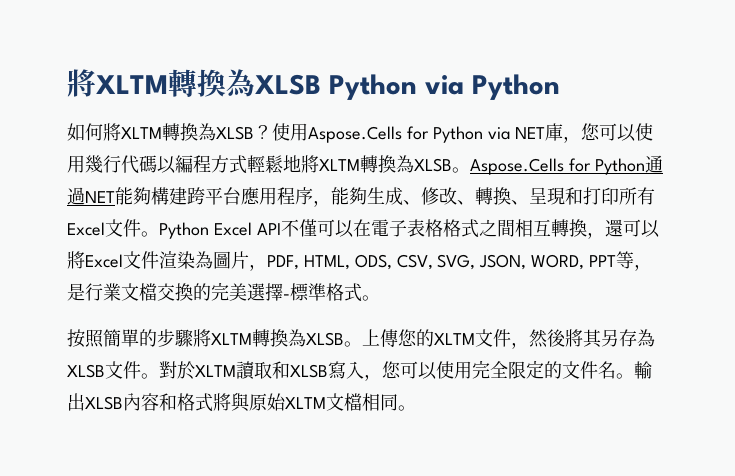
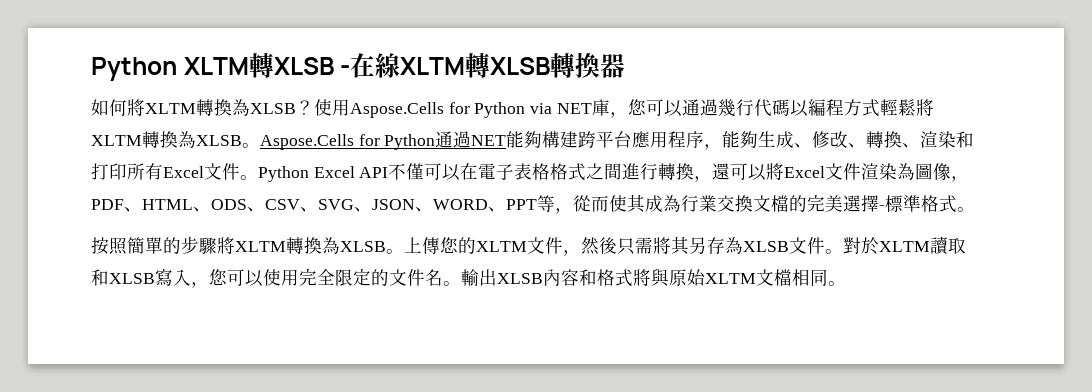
- 將XLTM轉換為XLSB Python via Python
+ Python XLTM轉XLSB -在線XLTM轉XLSB轉換器
- 使用Aspose.Cells for Python via NET庫，您可以使用幾行代碼以編程方式輕鬆地將XLTM轉換為XLSB。
+ 使用Aspose.Cells for Python via NET庫，您可以通過幾行代碼以編程方式輕鬆將XLTM轉換為XLSB。
- Aspose.Cells for Python通過NET能夠構建跨平台應用程序，能夠生成、修改、轉換、呈現和打印所有Excel文件。
+ Aspose.Cells for Python通過NET能夠構建跨平台應用程序，能夠生成、修改、轉換、渲染和打印所有Excel文件。
- Python Excel API不僅可以在電子表格格式之間相互轉換，還可以將Excel文件渲染為圖片，PDF, HTML, ODS, CSV, SVG, JSON, WORD, PPT等，是行業文檔交換的完美選擇-標準格式。
+ Python Excel API不僅可以在電子表格格式之間進行轉換，還可以將Excel文件渲染為圖像，PDF、HTML、ODS、CSV、SVG、JSON、WORD、PPT等，從而使其成為行業交換文檔的完美選擇-標準格式。
- 上傳您的XLTM文件，然後將其另存為XLSB文件。
+ 上傳您的XLTM文件，然後只需將其另存為XLSB文件。

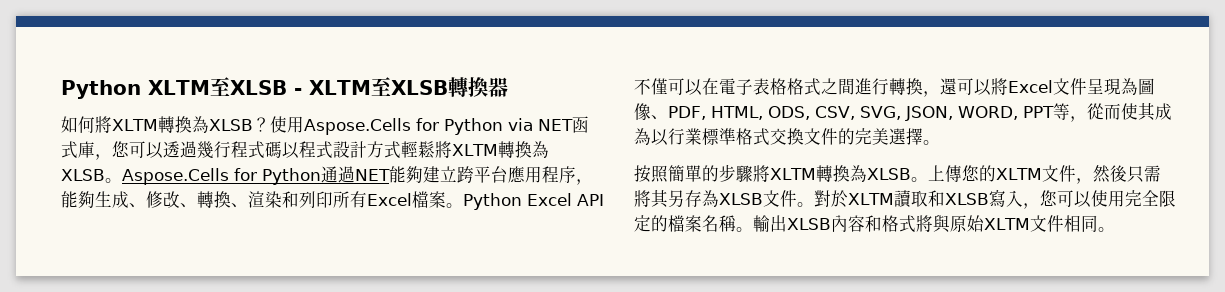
- Python XLTM轉XLSB -在線XLTM轉XLSB轉換器
+ Python XLTM至XLSB - XLTM至XLSB轉換器
- 使用Aspose.Cells for Python via NET庫，您可以通過幾行代碼以編程方式輕鬆將XLTM轉換為XLSB。
+ 使用Aspose.Cells for Python via NET函式庫，您可以透過幾行程式碼以程式設計方式輕鬆將XLTM轉換為XLSB。
- Aspose.Cells for Python通過NET能夠構建跨平台應用程序，能夠生成、修改、轉換、渲染和打印所有Excel文件。
+ Aspose.Cells for Python通過NET能夠建立跨平台應用程序，能夠生成、修改、轉換、渲染和列印所有Excel檔案。
- Python Excel API不僅可以在電子表格格式之間進行轉換，還可以將Excel文件渲染為圖像，PDF、HTML、ODS、CSV、SVG、JSON、WORD、PPT等，從而使其成為行業交換文檔的完美選擇-標準格式。
+ Python Excel API不僅可以在電子表格格式之間進行轉換，還可以將Excel文件呈現為圖像、PDF, HTML, ODS, CSV, SVG, JSON, WORD, PPT等，從而使其成為以行業標準格式交換文件的完美選擇。
- 對於XLTM讀取和XLSB寫入，您可以使用完全限定的文件名。
+ 對於XLTM讀取和XLSB寫入，您可以使用完全限定的檔案名稱。
- 輸出XLSB內容和格式將與原始XLTM文檔相同。
+ 輸出XLSB內容和格式將與原始XLTM文件相同。

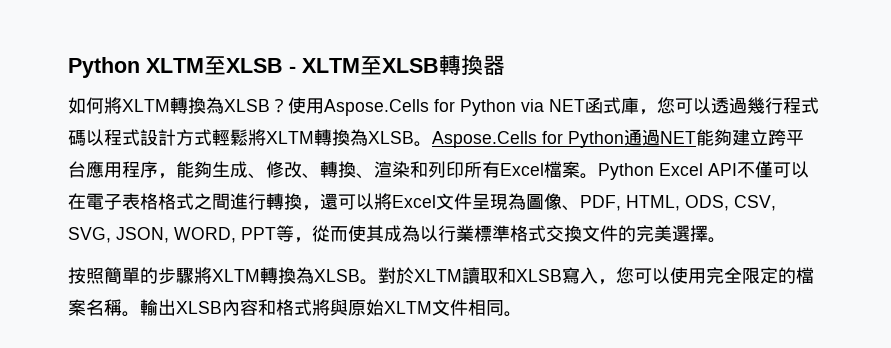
- 上傳您的XLTM文件，然後只需將其另存為XLSB文件。

